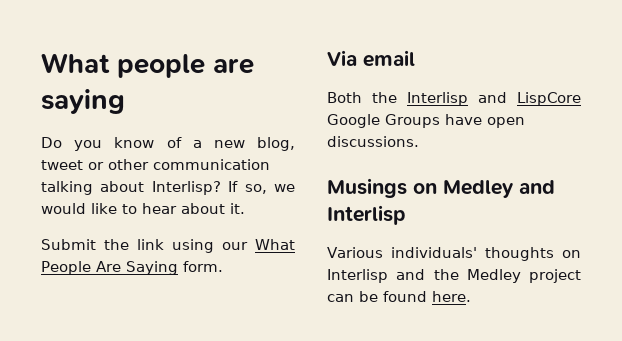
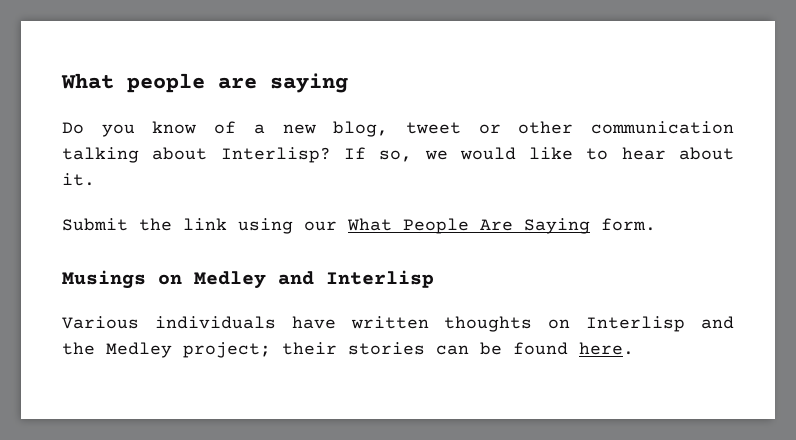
- Via email
- Both the Interlisp and LispCore Google Groups have open discussions.
- Various individuals' thoughts on Interlisp and the Medley project can be found here.
+ Various individuals have written thoughts on Interlisp and the Medley project; their stories can be found here.

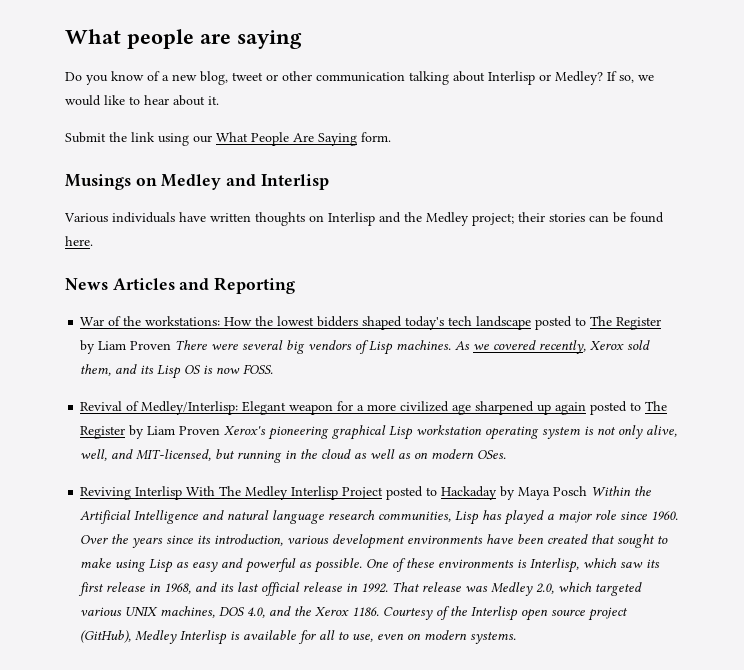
- Do you know of a new blog, tweet or other communication talking about Interlisp?
+ Do you know of a new blog, tweet or other communication talking about Interlisp or Medley?
+ News Articles and Reporting
+ War of the workstations: How the lowest bidders shaped today's tech landscape posted to The Register by Liam Proven There were several big vendors of Lisp machines. As we covered recently, Xerox sold them, and its Lisp OS is now FOSS.
+ Revival of Medley/Interlisp: Elegant weapon for a more civilized age sharpened up again posted to The Register by Liam Proven Xerox's pioneering graphical Lisp workstation operating system is not only alive, well, and MIT-licensed, but running in the cloud as well as on modern OSes.
+ Reviving Interlisp With The Medley Interlisp Project posted to Hackaday by Maya Posch Within the Artificial Intelligence and natural language research communities, Lisp has played a major role since 1960. Over the years since its introduction, various development environments have been created that sought to make using Lisp as easy and powerful as possible. One of these environments is Interlisp, which saw its first release in 1968, and its last official release in 1992. That release was Medley 2.0, which targeted various UNIX machines, DOS 4.0, and the Xerox 1186. Courtesy of the Interlisp open source project (GitHub), Medley Interlisp is available for all to use, even on modern systems.

